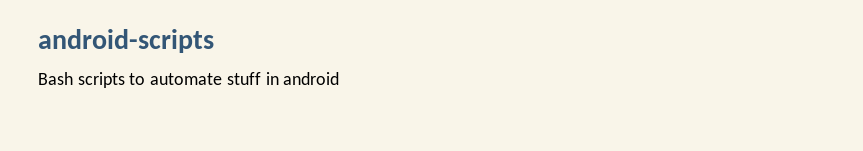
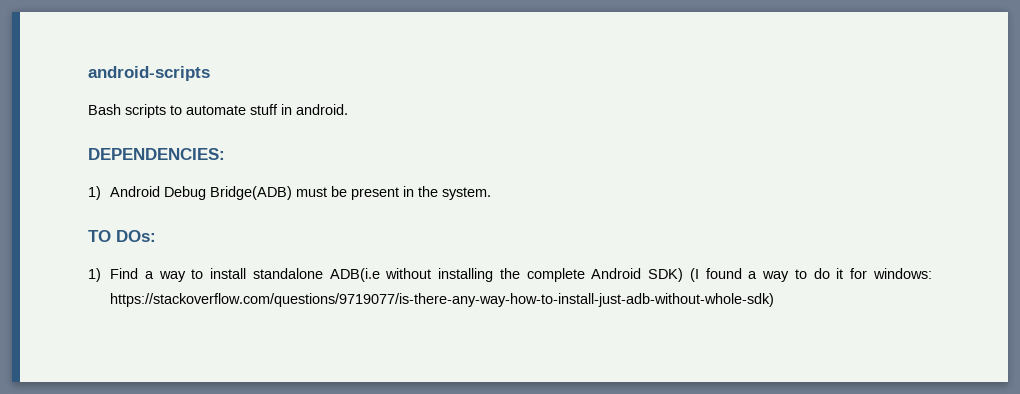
- Bash scripts to automate stuff in android
+ Bash scripts to automate stuff in android.
+ DEPENDENCIES:
+ 1) Android Debug Bridge(ADB) must be present in the system.
+ TO DOs:
+ 1) Find a way to install standalone ADB(i.e without installing the complete Android SDK) (I found a way to do it for windows: https://stackoverflow.com/questions/9719077/is-there-any-way-how-to-install-just-adb-without-whole-sdk)

